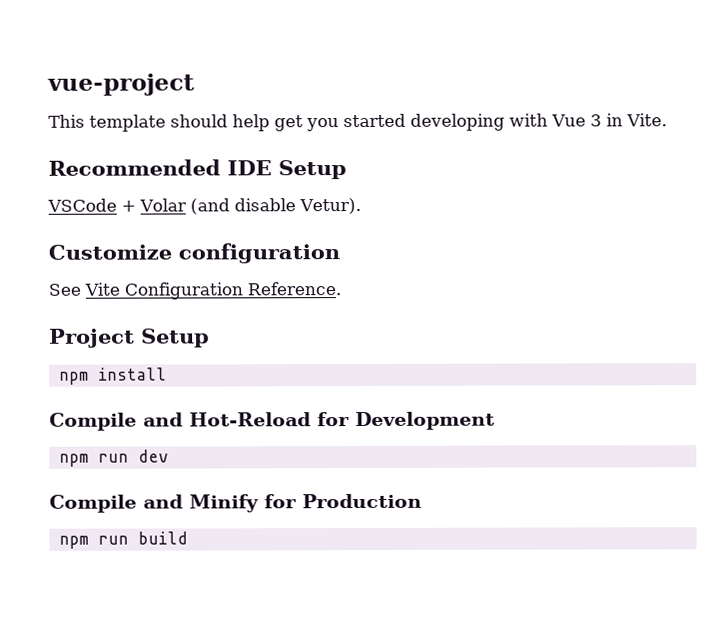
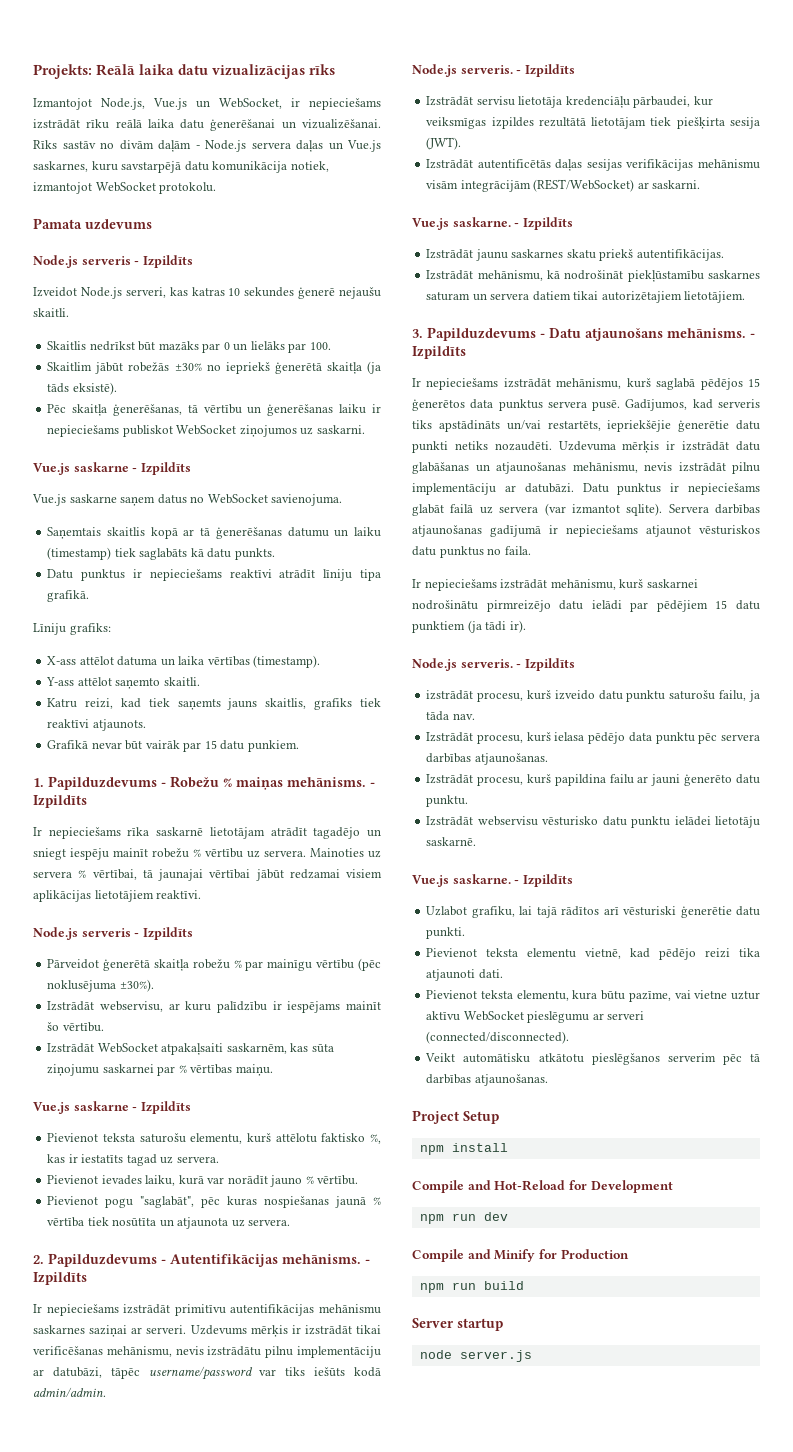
- vue-project
- This template should help get you started developing with Vue 3 in Vite.
- Recommended IDE Setup
- VSCode + Volar (and disable Vetur).
- Customize configuration
- See Vite Configuration Reference.
+ Projekts: Reālā laika datu vizualizācijas rīks
+ Izmantojot Node.js, Vue.js un WebSocket, ir nepieciešams izstrādāt rīku reālā laika datu ģenerēšanai un vizualizēšanai. Rīks sastāv no divām daļām - Node.js servera daļas un Vue.js saskarnes, kuru savstarpējā datu komunikācija notiek, izmantojot WebSocket protokolu.
+ Pamata uzdevums
+ Node.js serveris - Izpildīts
+ Izveidot Node.js serveri, kas katras 10 sekundes ģenerē nejaušu skaitli.
+ Skaitlis nedrīkst būt mazāks par 0 un lielāks par 100.
+ Skaitlim jābūt robežās ±30% no iepriekš ģenerētā skaitļa (ja tāds eksistē).
+ Pēc skaitļa ģenerēšanas, tā vērtību un ģenerēšanas laiku ir nepieciešams publiskot WebSocket ziņojumos uz saskarni.
+ Vue.js saskarne - Izpildīts
+ Vue.js saskarne saņem datus no WebSocket savienojuma.
+ Saņemtais skaitlis kopā ar tā ģenerēšanas datumu un laiku (timestamp) tiek saglabāts kā datu punkts.
+ Datu punktus ir nepieciešams reaktīvi atrādīt līniju tipa grafikā.
+ Līniju grafiks:
+ X-ass attēlot datuma un laika vērtības (timestamp).
+ Y-ass attēlot saņemto skaitli.
+ Katru reizi, kad tiek saņemts jauns skaitlis, grafiks tiek reaktīvi atjaunots.
+ Grafikā nevar būt vairāk par 15 datu punkiem.
+ 1. Papilduzdevums - Robežu % maiņas mehānisms. - Izpildīts
+ Ir nepieciešams rīka saskarnē lietotājam atrādīt tagadējo un sniegt iespēju mainīt robežu % vērtību uz servera. Mainoties uz servera % vērtībai, tā jaunajai vērtībai jābūt redzamai visiem aplikācijas lietotājiem reaktīvi.
+ Node.js serveris - Izpildīts
+ Pārveidot ģenerētā skaitļa robežu % par mainīgu vērtību (pēc noklusējuma ±30%).
+ Izstrādāt webservisu, ar kuru palīdzību ir iespējams mainīt šo vērtību.
+ Izstrādāt WebSocket atpakaļsaiti saskarnēm, kas sūta ziņojumu saskarnei par % vērtības maiņu.
+ Vue.js saskarne - Izpildīts
+ Pievienot teksta saturošu elementu, kurš attēlotu faktisko %, kas ir iestatīts tagad uz servera.
+ Pievienot ievades laiku, kurā var norādīt jauno % vērtību.
+ Pievienot pogu "saglabāt", pēc kuras nospiešanas jaunā % vērtība tiek nosūtīta un atjaunota uz servera.
+ 2. Papilduzdevums - Autentifikācijas mehānisms. - Izpildīts
+ Ir nepieciešams izstrādāt primitīvu autentifikācijas mehānismu saskarnes saziņai ar serveri. Uzdevums mērķis ir izstrādāt tikai verificēšanas mehānismu, nevis izstrādātu pilnu implementāciju ar datubāzi, tāpēc username/password var tiks iešūts kodā admin/admin.
+ Node.js serveris. - Izpildīts
+ Izstrādāt servisu lietotāja kredenciāļu pārbaudei, kur veiksmīgas izpildes rezultātā lietotājam tiek piešķirta sesija (JWT).
+ Izstrādāt autentificētās daļas sesijas verifikācijas mehānismu visām integrācijām (REST/WebSocket) ar saskarni.
+ Vue.js saskarne. - Izpildīts
+ Izstrādāt jaunu saskarnes skatu priekš autentifikācijas.
+ Izstrādāt mehānismu, kā nodrošināt piekļūstamību saskarnes saturam un servera datiem tikai autorizētajiem lietotājiem.
+ 3. Papilduzdevums - Datu atjaunošans mehānisms. - Izpildīts
+ Ir nepieciešams izstrādāt mehānismu, kurš saglabā pēdējos 15 ģenerētos data punktus servera pusē. Gadījumos, kad serveris tiks apstādināts un/vai restartēts, iepriekšējie ģenerētie datu punkti netiks nozaudēti. Uzdevuma mērķis ir izstrādāt datu glabāšanas un atjaunošanas mehānismu, nevis izstrādāt pilnu implementāciju ar datubāzi. Datu punktus ir nepieciešams glabāt failā uz servera (var izmantot sqlite). Servera darbības atjaunošanas gadījumā ir nepieciešams atjaunot vēsturiskos datu punktus no faila.
+ Ir nepieciešams izstrādāt mehānismu, kurš saskarnei nodrošinātu pirmreizējo datu ielādi par pēdējiem 15 datu punktiem (ja tādi ir).
+ Node.js serveris. - Izpildīts
+ izstrādāt procesu, kurš izveido datu punktu saturošu failu, ja tāda nav.
+ Izstrādāt procesu, kurš ielasa pēdējo data punktu pēc servera darbības atjaunošanas.
+ Izstrādāt procesu, kurš papildina failu ar jauni ģenerēto datu punktu.
+ Izstrādāt webservisu vēsturisko datu punktu ielādei lietotāju saskarnē.
+ Vue.js saskarne. - Izpildīts
+ Uzlabot grafiku, lai tajā rādītos arī vēsturiski ģenerētie datu punkti.
+ Pievienot teksta elementu vietnē, kad pēdējo reizi tika atjaunoti dati.
+ Pievienot teksta elementu, kura būtu pazīme, vai vietne uztur aktīvu WebSocket pieslēgumu ar serveri (connected/disconnected).
+ Veikt automātisku atkātotu pieslēgšanos serverim pēc tā darbības atjaunošanas.
+ Server startup
+ node server.js

